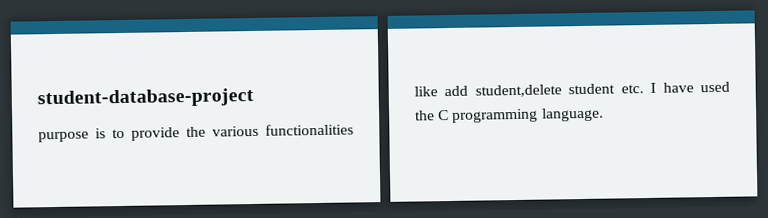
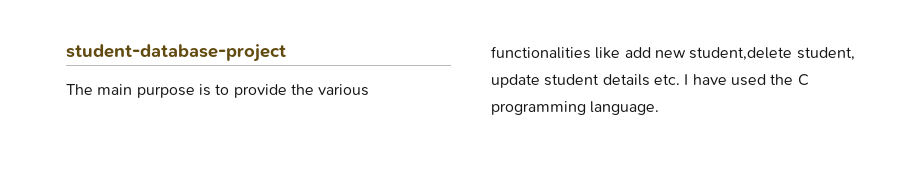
- purpose is to provide the various functionalities like add student,delete student etc. I have used the C programming language.
+ The main purpose is to provide the various functionalities like add new student,delete student, update student details etc. I have used the C programming language.

